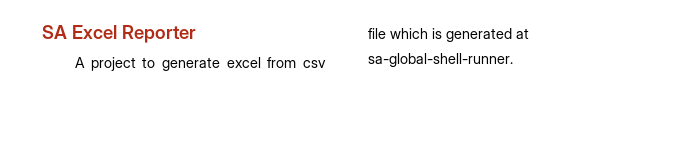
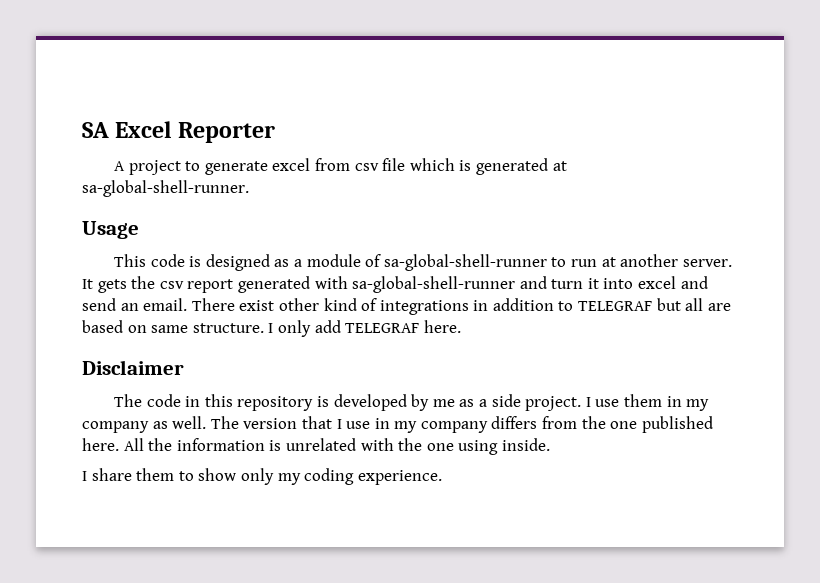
+ Usage
+ This code is designed as a module of sa-global-shell-runner to run at another server. It gets the csv report generated with sa-global-shell-runner and turn it into excel and send an email. There exist other kind of integrations in addition to TELEGRAF but all are based on same structure. I only add TELEGRAF here.
+ Disclaimer
+ The code in this repository is developed by me as a side project. I use them in my company as well. The version that I use in my company differs from the one published here. All the information is unrelated with the one using inside.
+ I share them to show only my coding experience.

